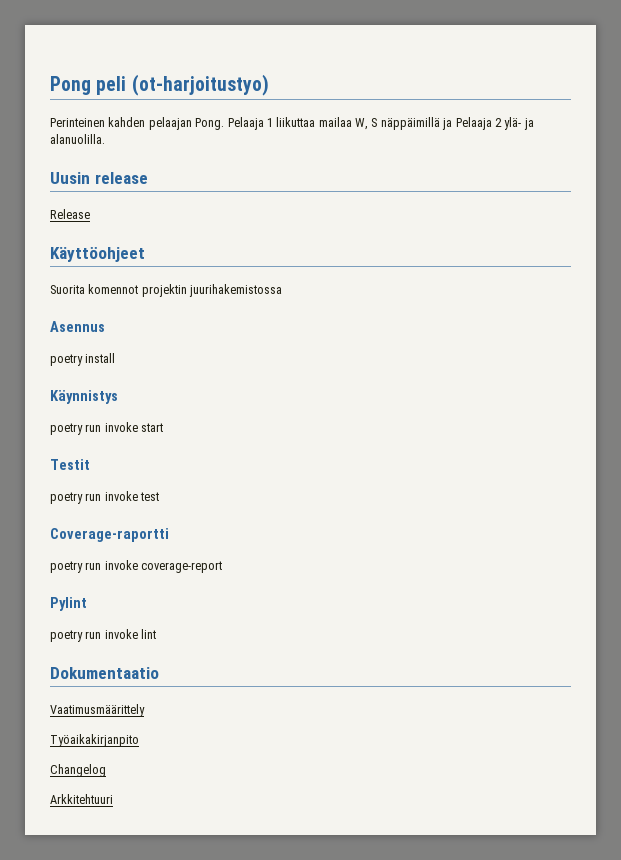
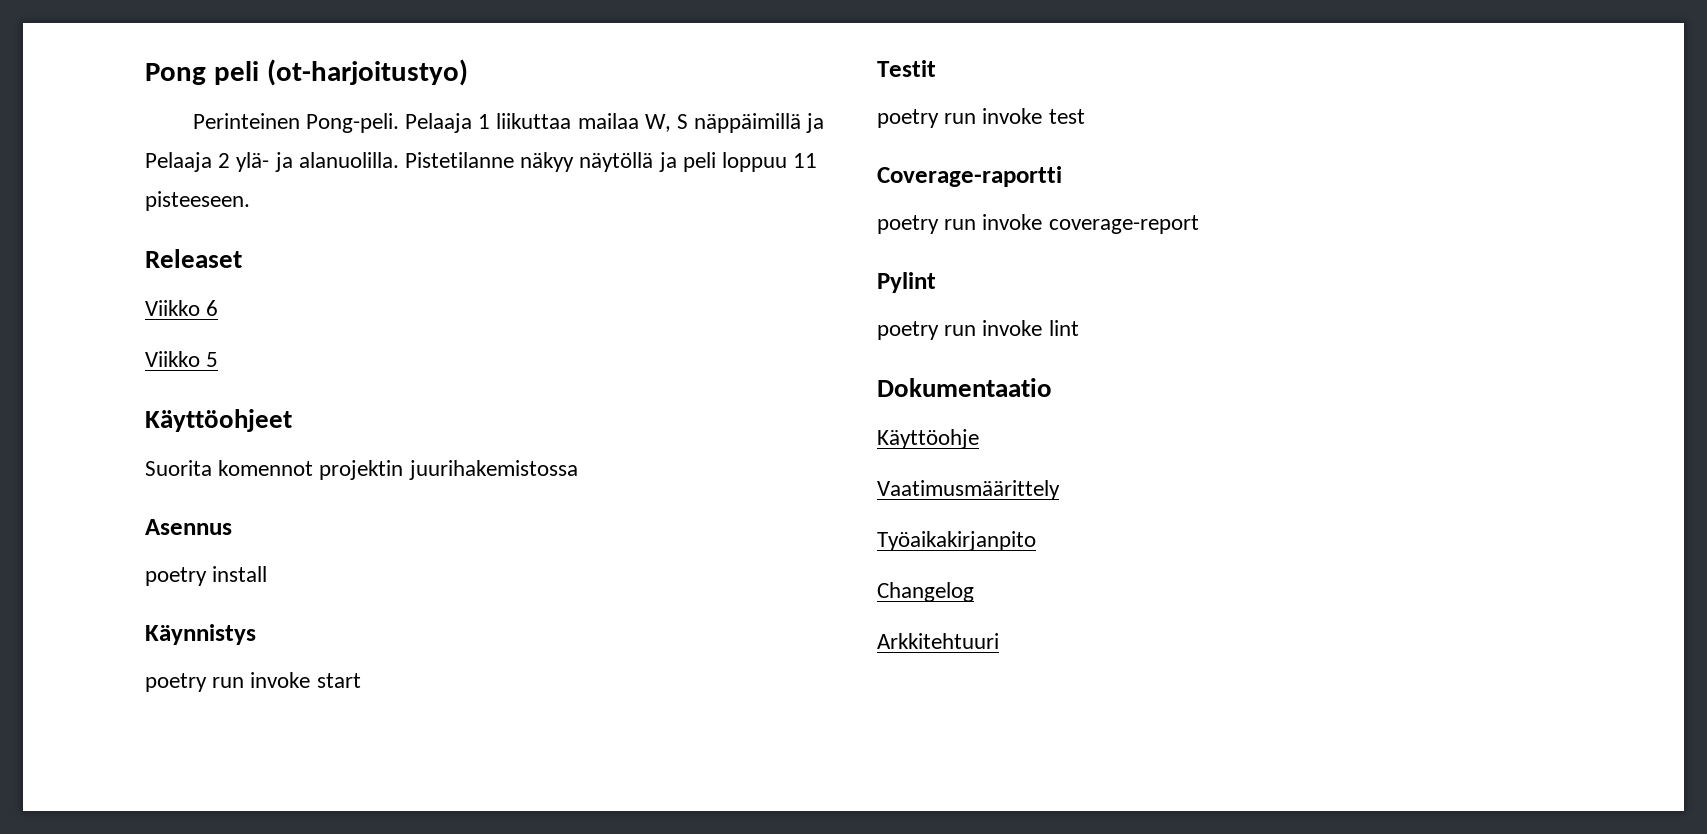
- Perinteinen kahden pelaajan Pong.
+ Perinteinen Pong-peli.
- Pelaaja 1 liikuttaa mailaa W, S näppäimillä ja Pelaaja 2 ylä- ja alanuolilla.
- Uusin release
- Release
+ Pelaaja 1 liikuttaa mailaa W, S näppäimillä ja Pelaaja 2 ylä- ja alanuolilla. Pistetilanne näkyy näytöllä ja peli loppuu 11 pisteeseen.
+ Releaset
+ Viikko 6
+ Viikko 5
+ Käyttöohje

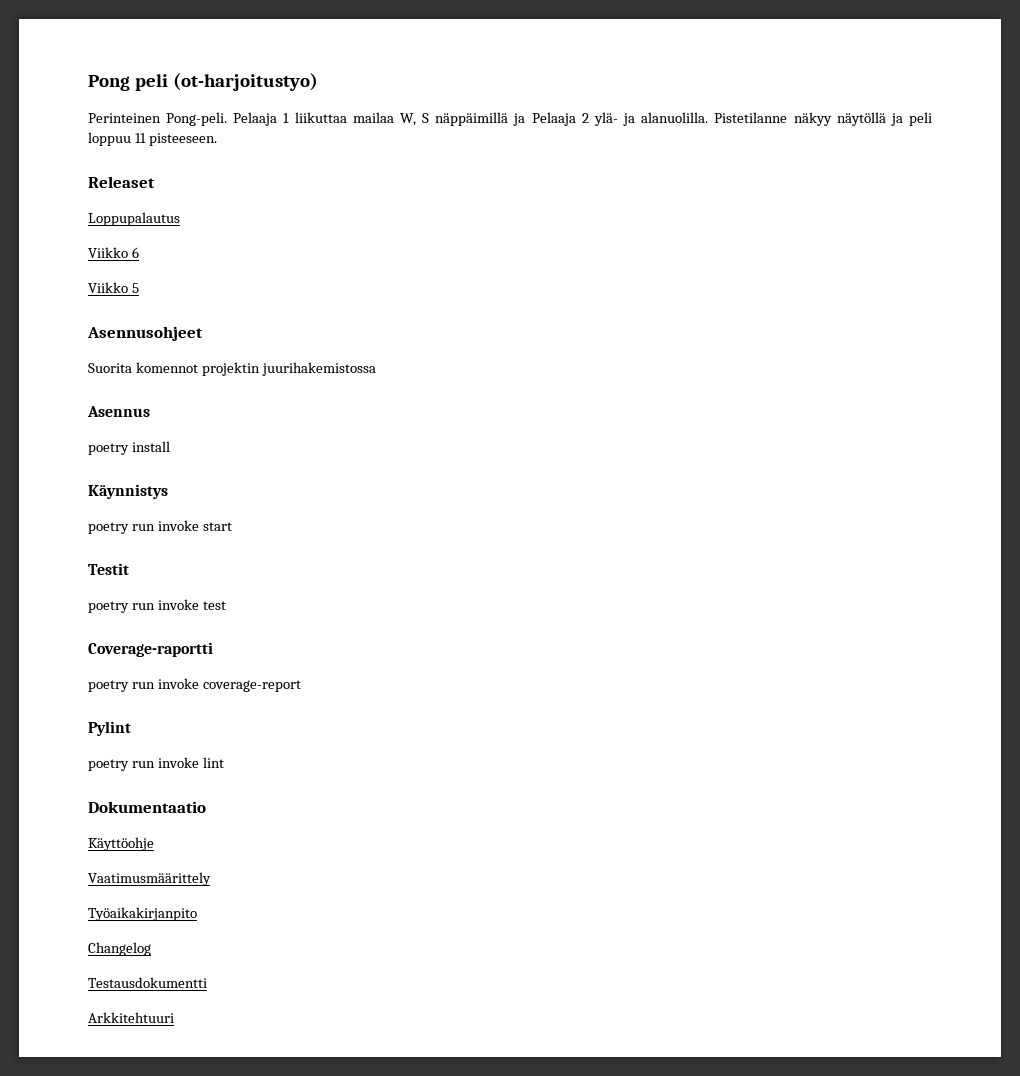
+ Loppupalautus
- Käyttöohjeet
+ Asennusohjeet
+ Testausdokumentti

